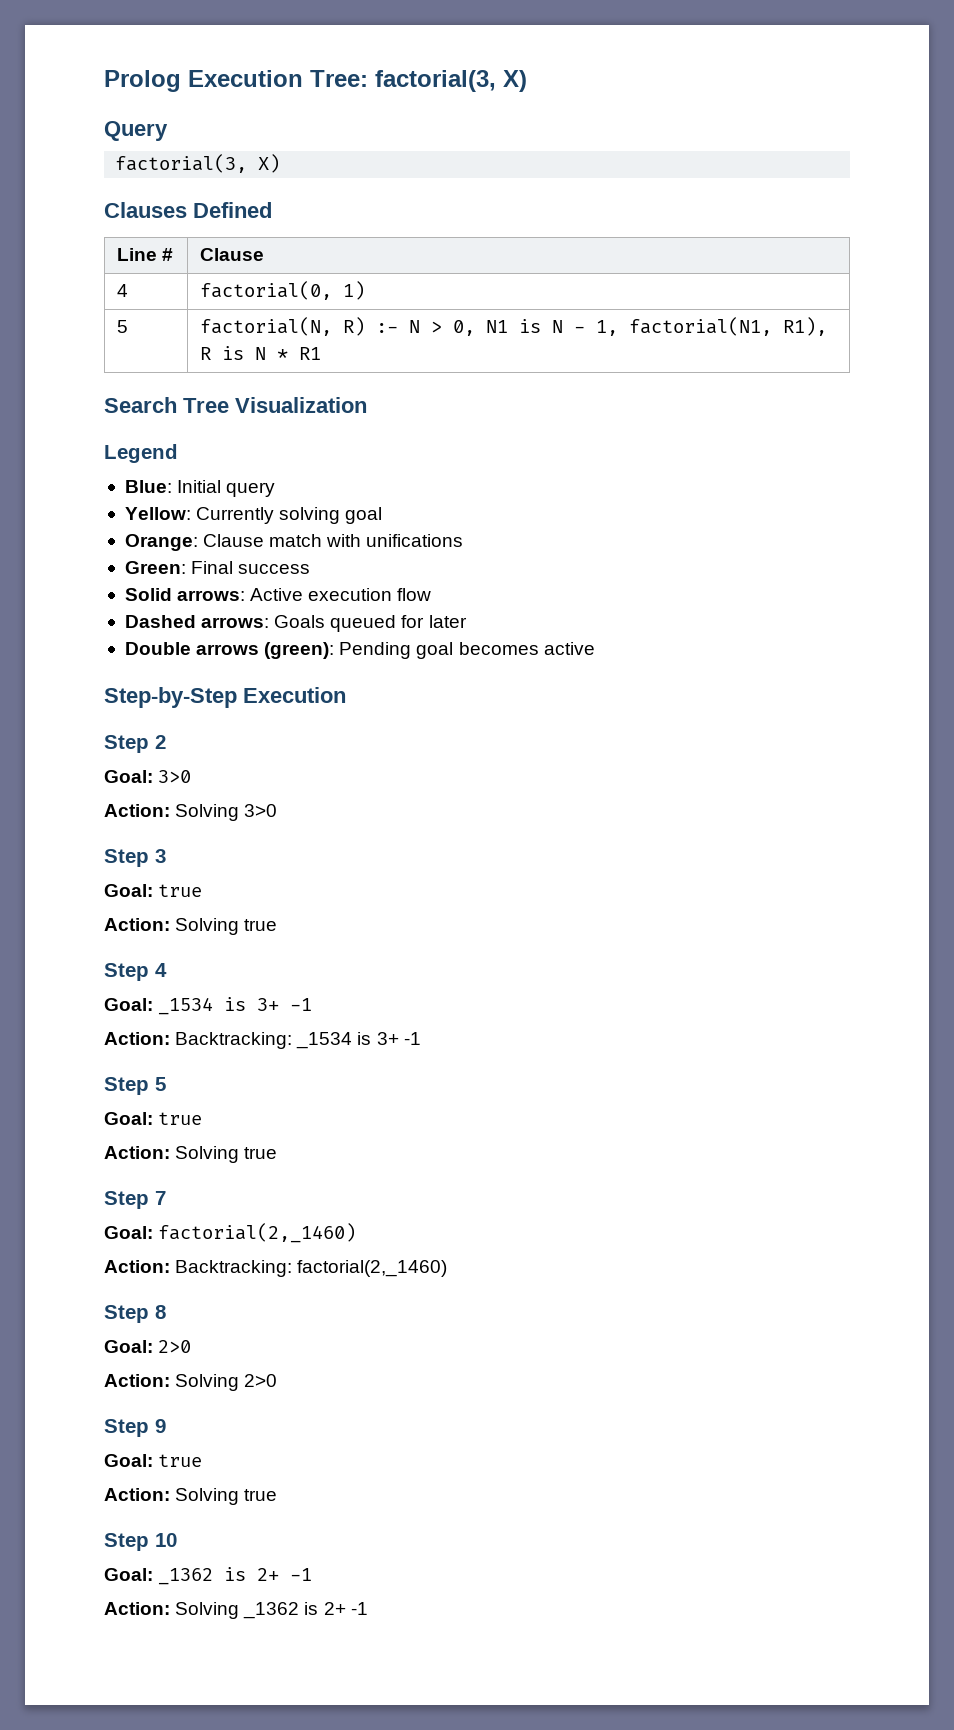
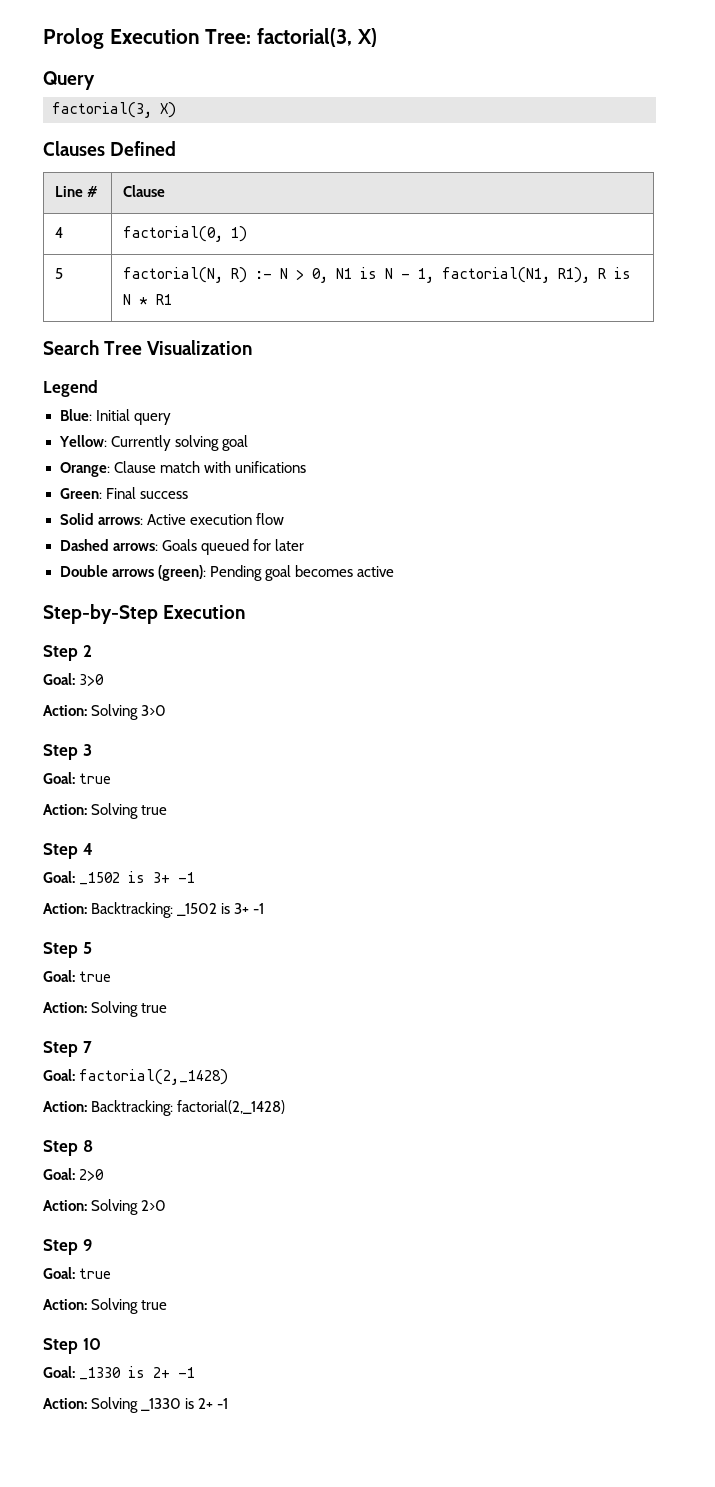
- Goal: _1534 is 3+ -1
+ Goal: _1502 is 3+ -1
- Action: Backtracking: _1534 is 3+ -1
+ Action: Backtracking: _1502 is 3+ -1
- Goal: factorial(2,_1460)
- Action: Backtracking: factorial(2,_1460)
+ Goal: factorial(2,_1428)
+ Action: Backtracking: factorial(2,_1428)
- Goal: _1362 is 2+ -1
+ Goal: _1330 is 2+ -1
- Action: Solving _1362 is 2+ -1
+ Action: Solving _1330 is 2+ -1

